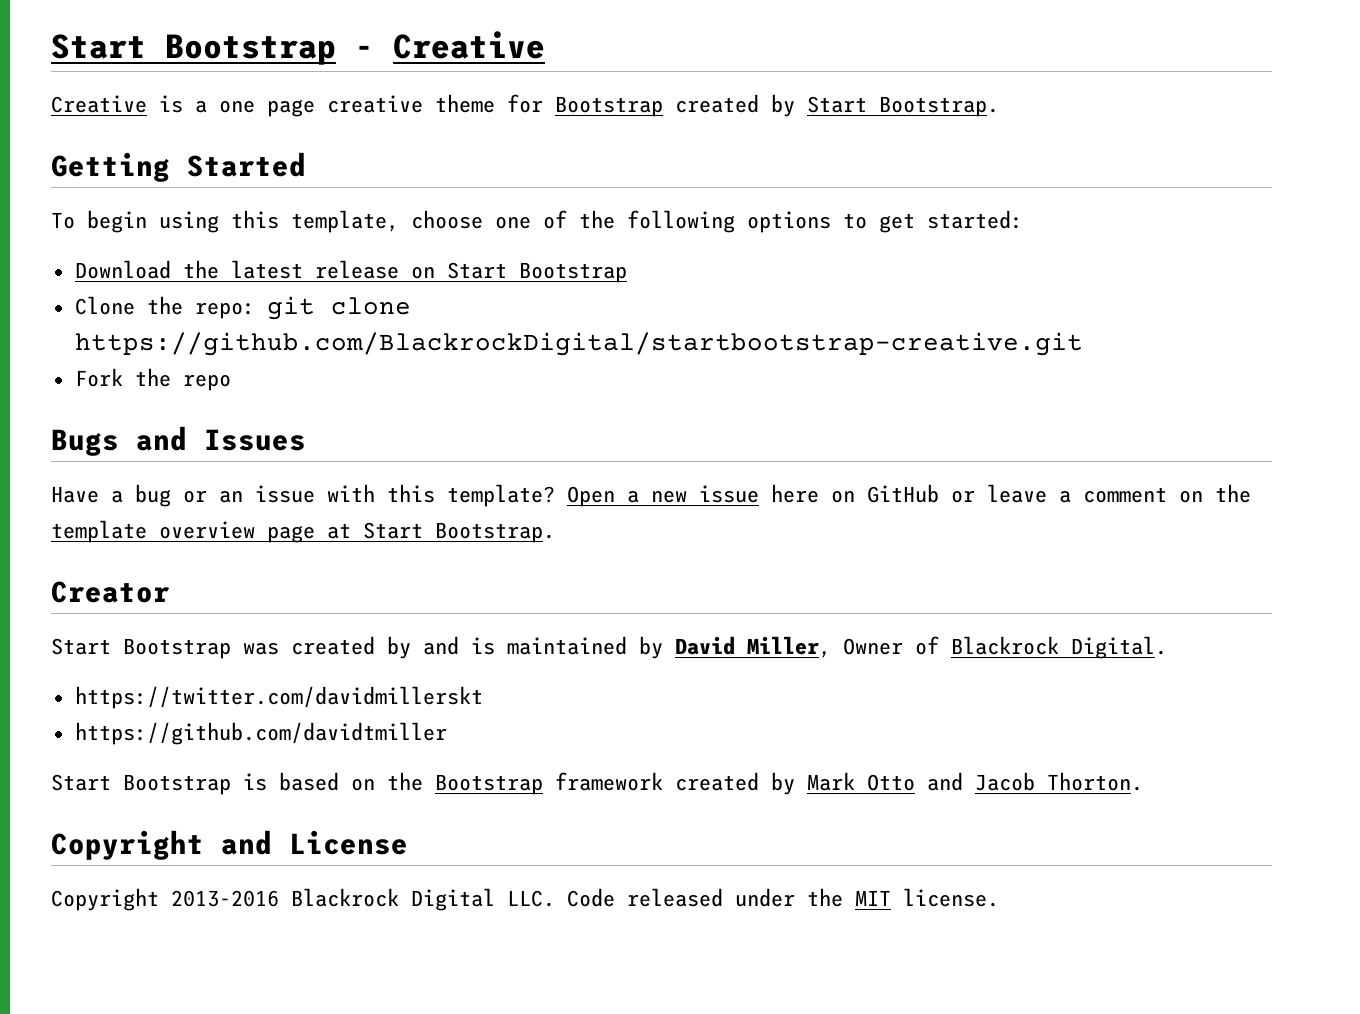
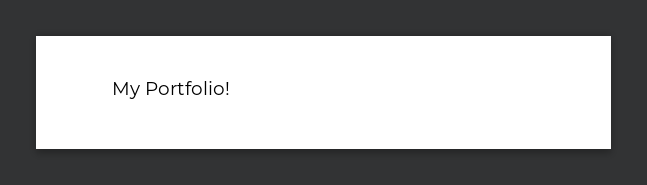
- Start Bootstrap - Creative
- Creative is a one page creative theme for Bootstrap created by Start Bootstrap.
- Getting Started
- To begin using this template, choose one of the following options to get started:
- Download the latest release on Start Bootstrap
- Clone the repo: git clone https://github.com/BlackrockDigital/startbootstrap-creative.git
- Fork the repo
- Bugs and Issues
- Have a bug or an issue with this template? Open a new issue here on GitHub or leave a comment on the template overview page at Start Bootstrap.
- Creator
- Start Bootstrap was created by and is maintained by David Miller, Owner of Blackrock Digital.
- https://twitter.com/davidmillerskt
- https://github.com/davidtmiller
- Start Bootstrap is based on the Bootstrap framework created by Mark Otto and Jacob Thorton.
- Copyright and License
- Copyright 2013-2016 Blackrock Digital LLC. Code released under the MIT license.
+ My Portfolio!

